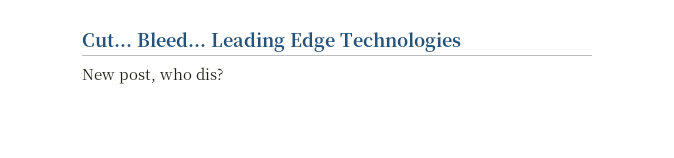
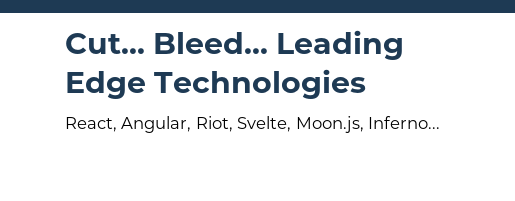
- New post, who dis?
+ React, Angular, Riot, Svelte, Moon.js, Inferno...

